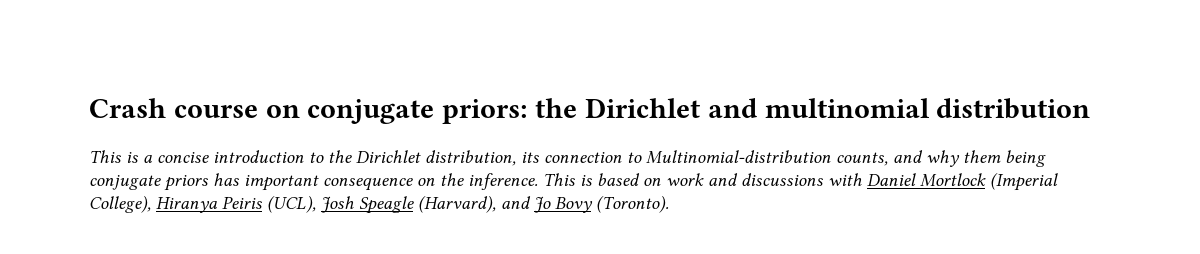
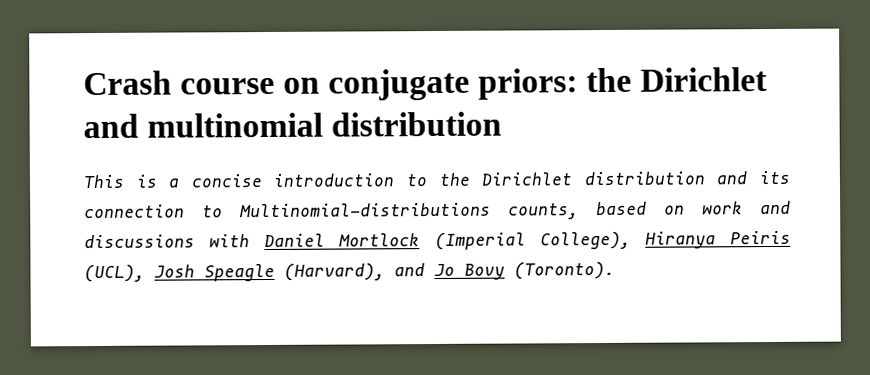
- This is a concise introduction to the Dirichlet distribution, its connection to Multinomial-distribution counts, and why them being conjugate priors has important consequence on the inference. This is based on work and discussions with Daniel Mortlock (Imperial College), Hiranya Peiris (UCL), Josh Speagle (Harvard), and Jo Bovy (Toronto).
+ This is a concise introduction to the Dirichlet distribution and its connection to Multinomial-distributions counts, based on work and discussions with Daniel Mortlock (Imperial College), Hiranya Peiris (UCL), Josh Speagle (Harvard), and Jo Bovy (Toronto).

